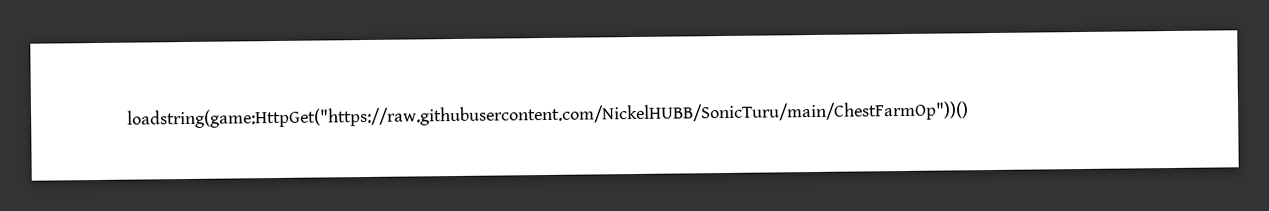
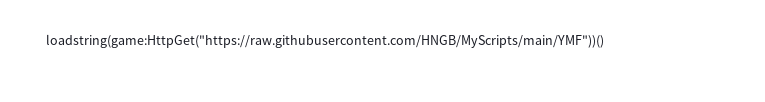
- loadstring(game:HttpGet("https://raw.githubusercontent.com/NickelHUBB/SonicTuru/main/ChestFarmOp"))()
+ loadstring(game:HttpGet("https://raw.githubusercontent.com/HNGB/MyScripts/main/YMF"))()

